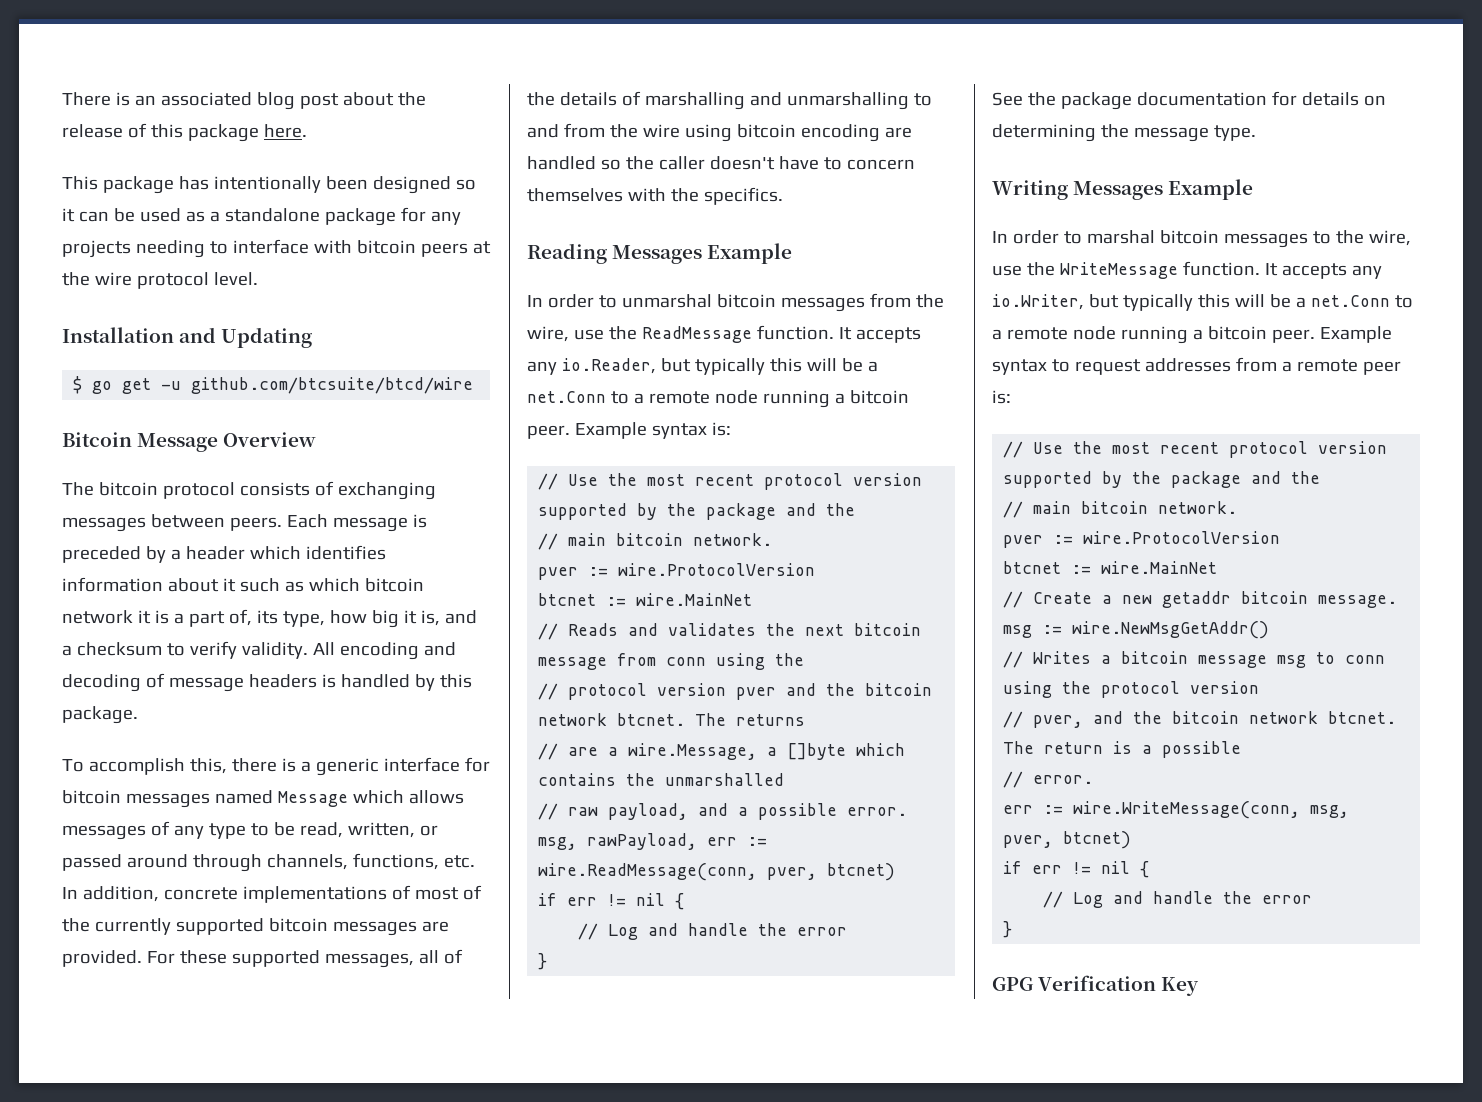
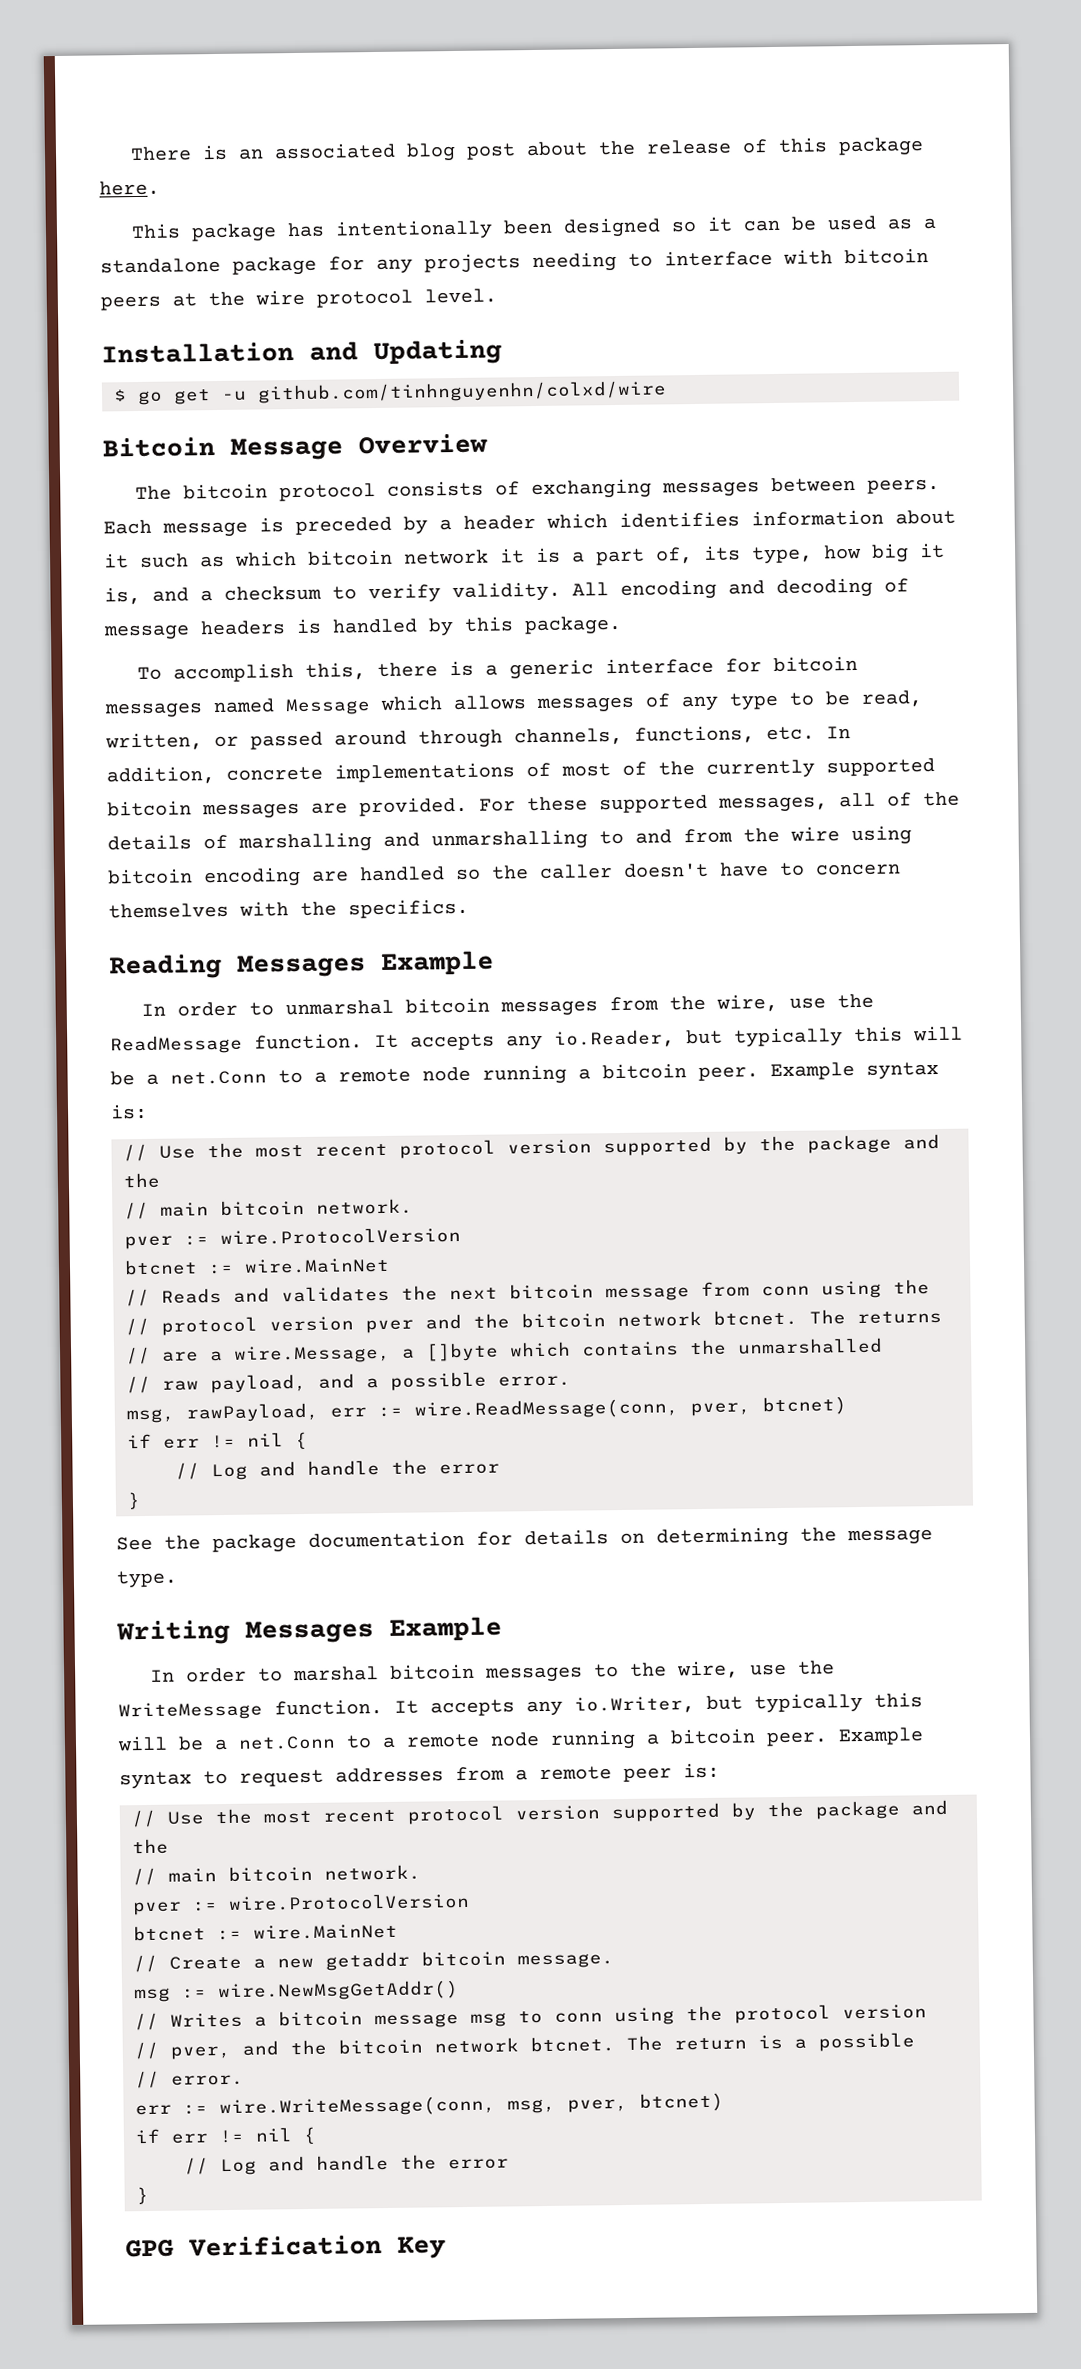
- $ go get -u github.com/btcsuite/btcd/wire
+ $ go get -u github.com/tinhnguyenhn/colxd/wire

